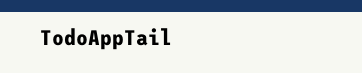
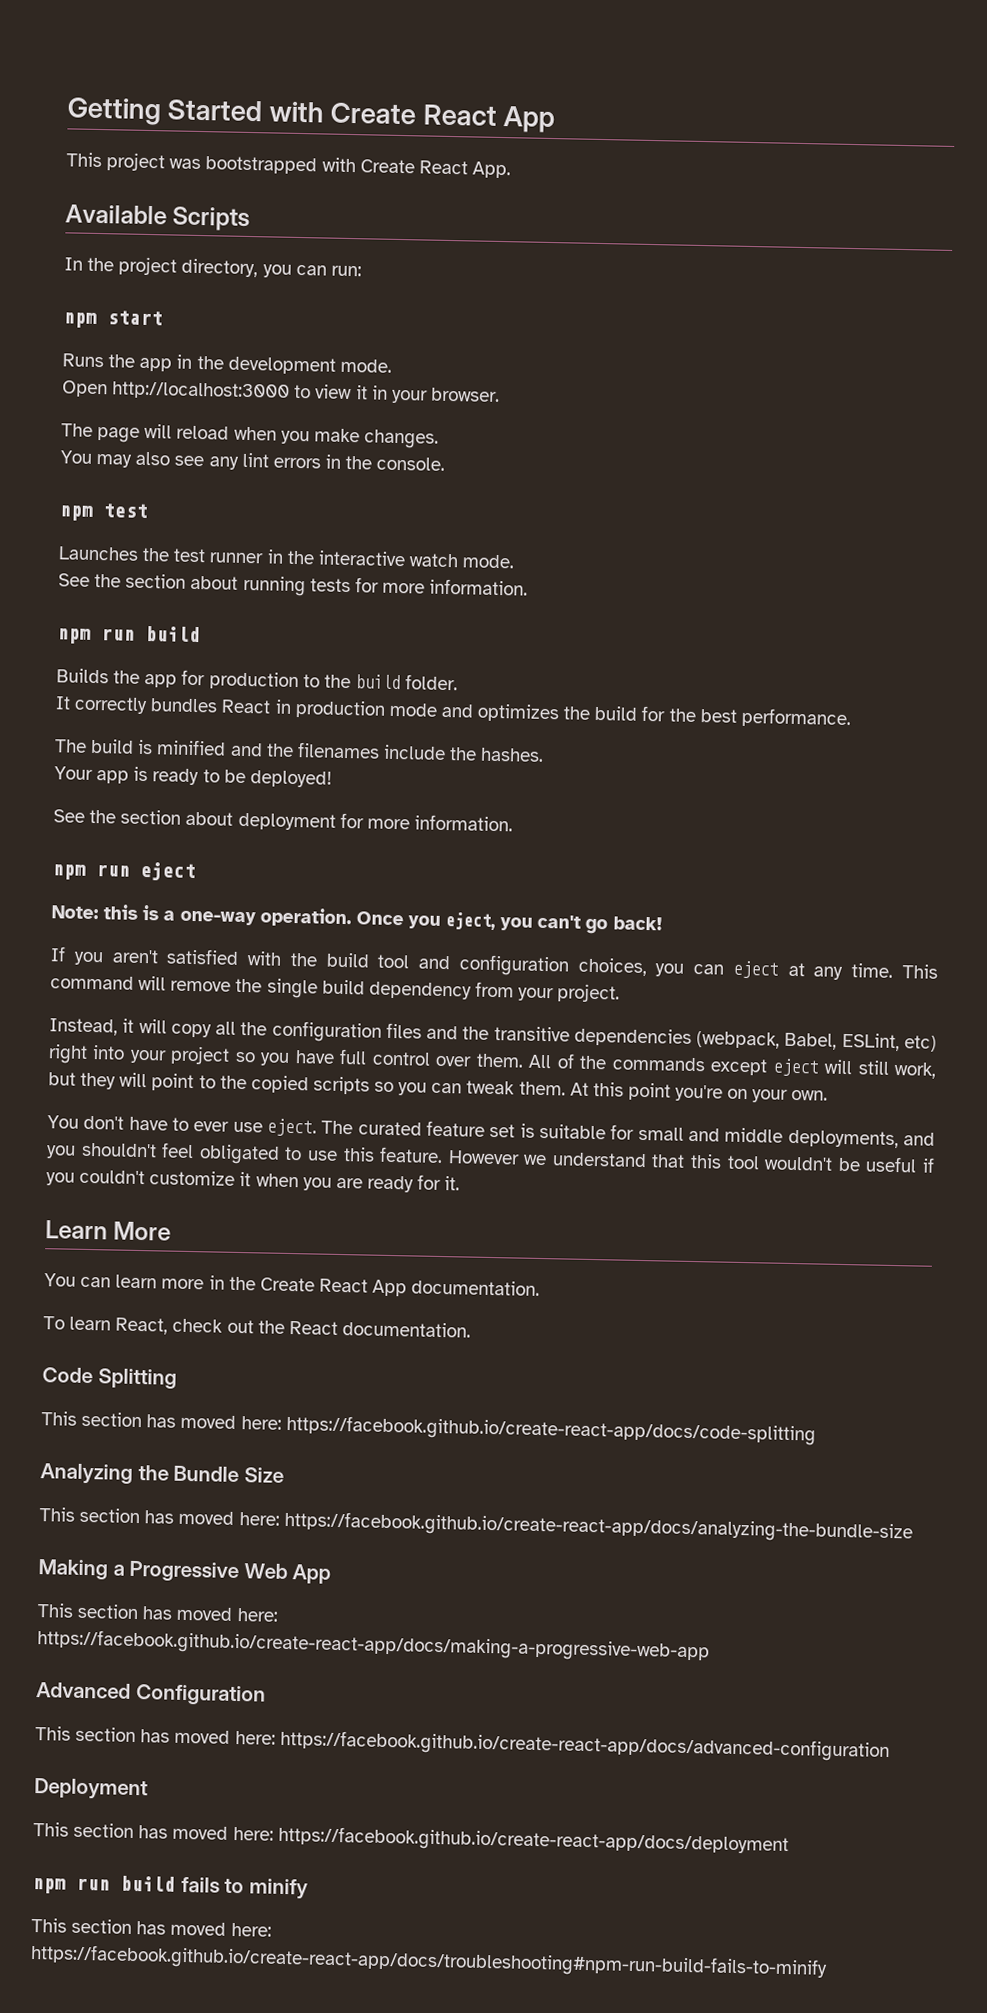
- TodoAppTail
+ Getting Started with Create React App
+ This project was bootstrapped with Create React App.
+ Available Scripts
+ In the project directory, you can run:
+ npm start
+ Runs the app in the development mode.
+ Open http://localhost:3000 to view it in your browser.
+ The page will reload when you make changes.
+ You may also see any lint errors in the console.
+ npm test
+ Launches the test runner in the interactive watch mode.
+ See the section about running tests for more information.
+ npm run build
+ Builds the app for production to the build folder.
+ It correctly bundles React in production mode and optimizes the build for the best performance.
+ The build is minified and the filenames include the hashes.
+ Your app is ready to be deployed!
+ See the section about deployment for more information.
+ npm run eject
+ Note: this is a one-way operation. Once you eject, you can't go back!
+ If you aren't satisfied with the build tool and configuration choices, you can eject at any time. This command will remove the single build dependency from your project.
+ Instead, it will copy all the configuration files and the transitive dependencies (webpack, Babel, ESLint, etc) right into your project so you have full control over them. All of the commands except eject will still work, but they will point to the copied scripts so you can tweak them. At this point you're on your own.
+ You don't have to ever use eject. The curated feature set is suitable for small and middle deployments, and you shouldn't feel obligated to use this feature. However we understand that this tool wouldn't be useful if you couldn't customize it when you are ready for it.
+ Learn More
+ You can learn more in the Create React App documentation.
+ To learn React, check out the React documentation.
+ Code Splitting
+ This section has moved here: https://facebook.github.io/create-react-app/docs/code-splitting
+ Analyzing the Bundle Size
+ This section has moved here: https://facebook.github.io/create-react-app/docs/analyzing-the-bundle-size
+ Making a Progressive Web App
+ This section has moved here: https://facebook.github.io/create-react-app/docs/making-a-progressive-web-app
+ Advanced Configuration
+ This section has moved here: https://facebook.github.io/create-react-app/docs/advanced-configuration
+ Deployment
+ This section has moved here: https://facebook.github.io/create-react-app/docs/deployment
+ npm run build fails to minify
+ This section has moved here: https://facebook.github.io/create-react-app/docs/troubleshooting#npm-run-build-fails-to-minify

